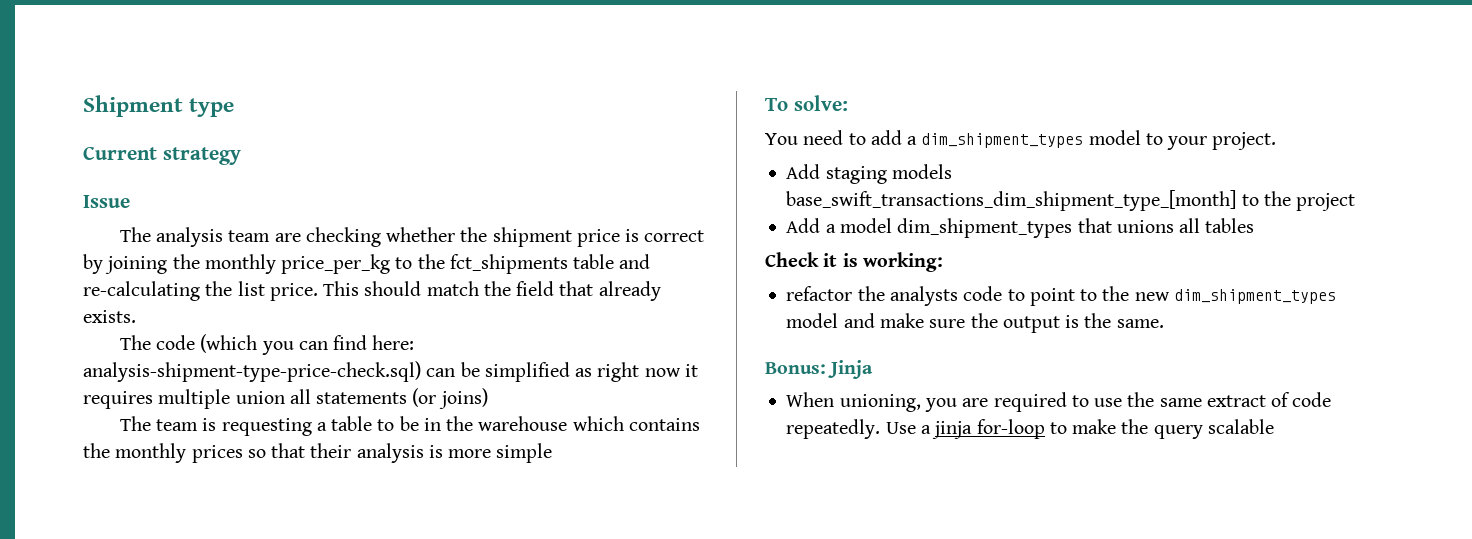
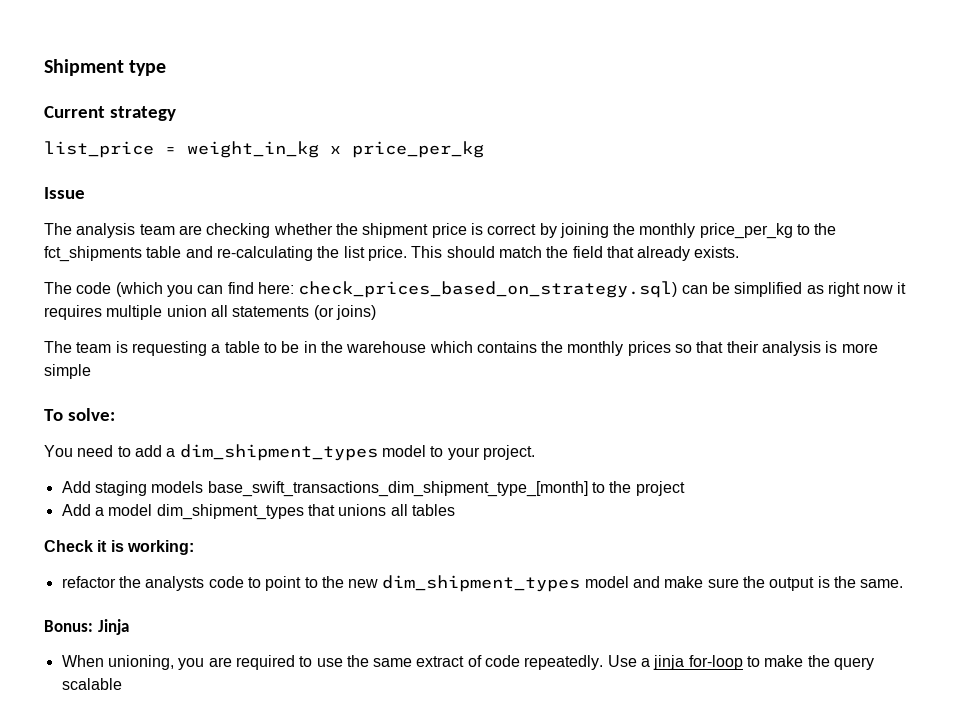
+ list_price = weight_in_kg x price_per_kg
- The code (which you can find here: analysis-shipment-type-price-check.sql) can be simplified as right now it requires multiple union all statements (or joins)
+ The code (which you can find here: check_prices_based_on_strategy.sql) can be simplified as right now it requires multiple union all statements (or joins)

